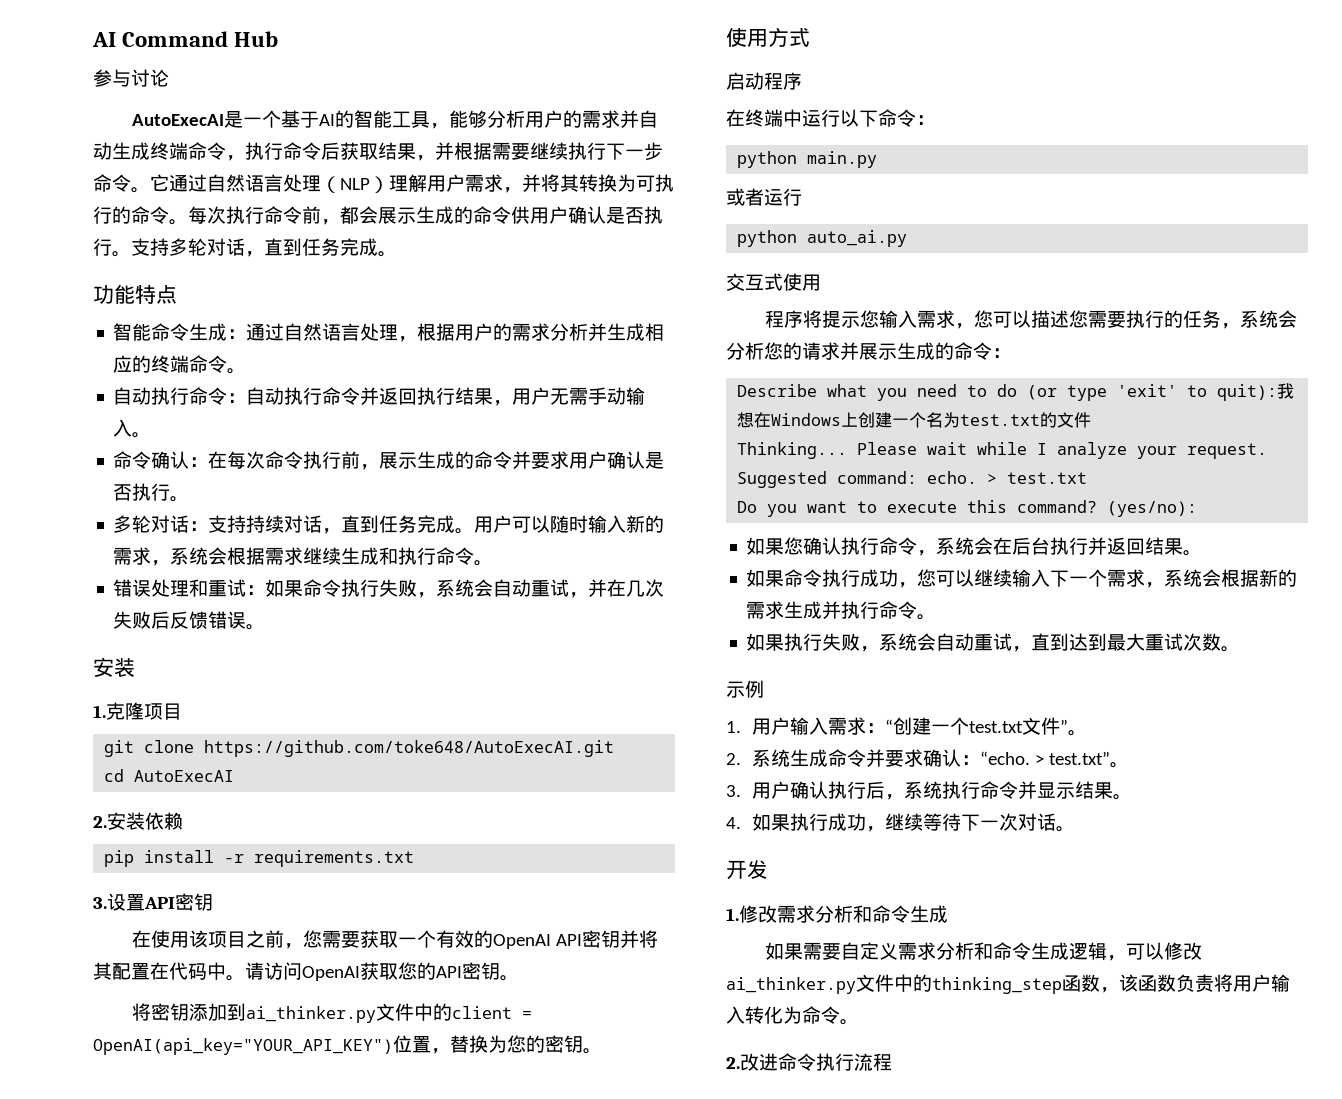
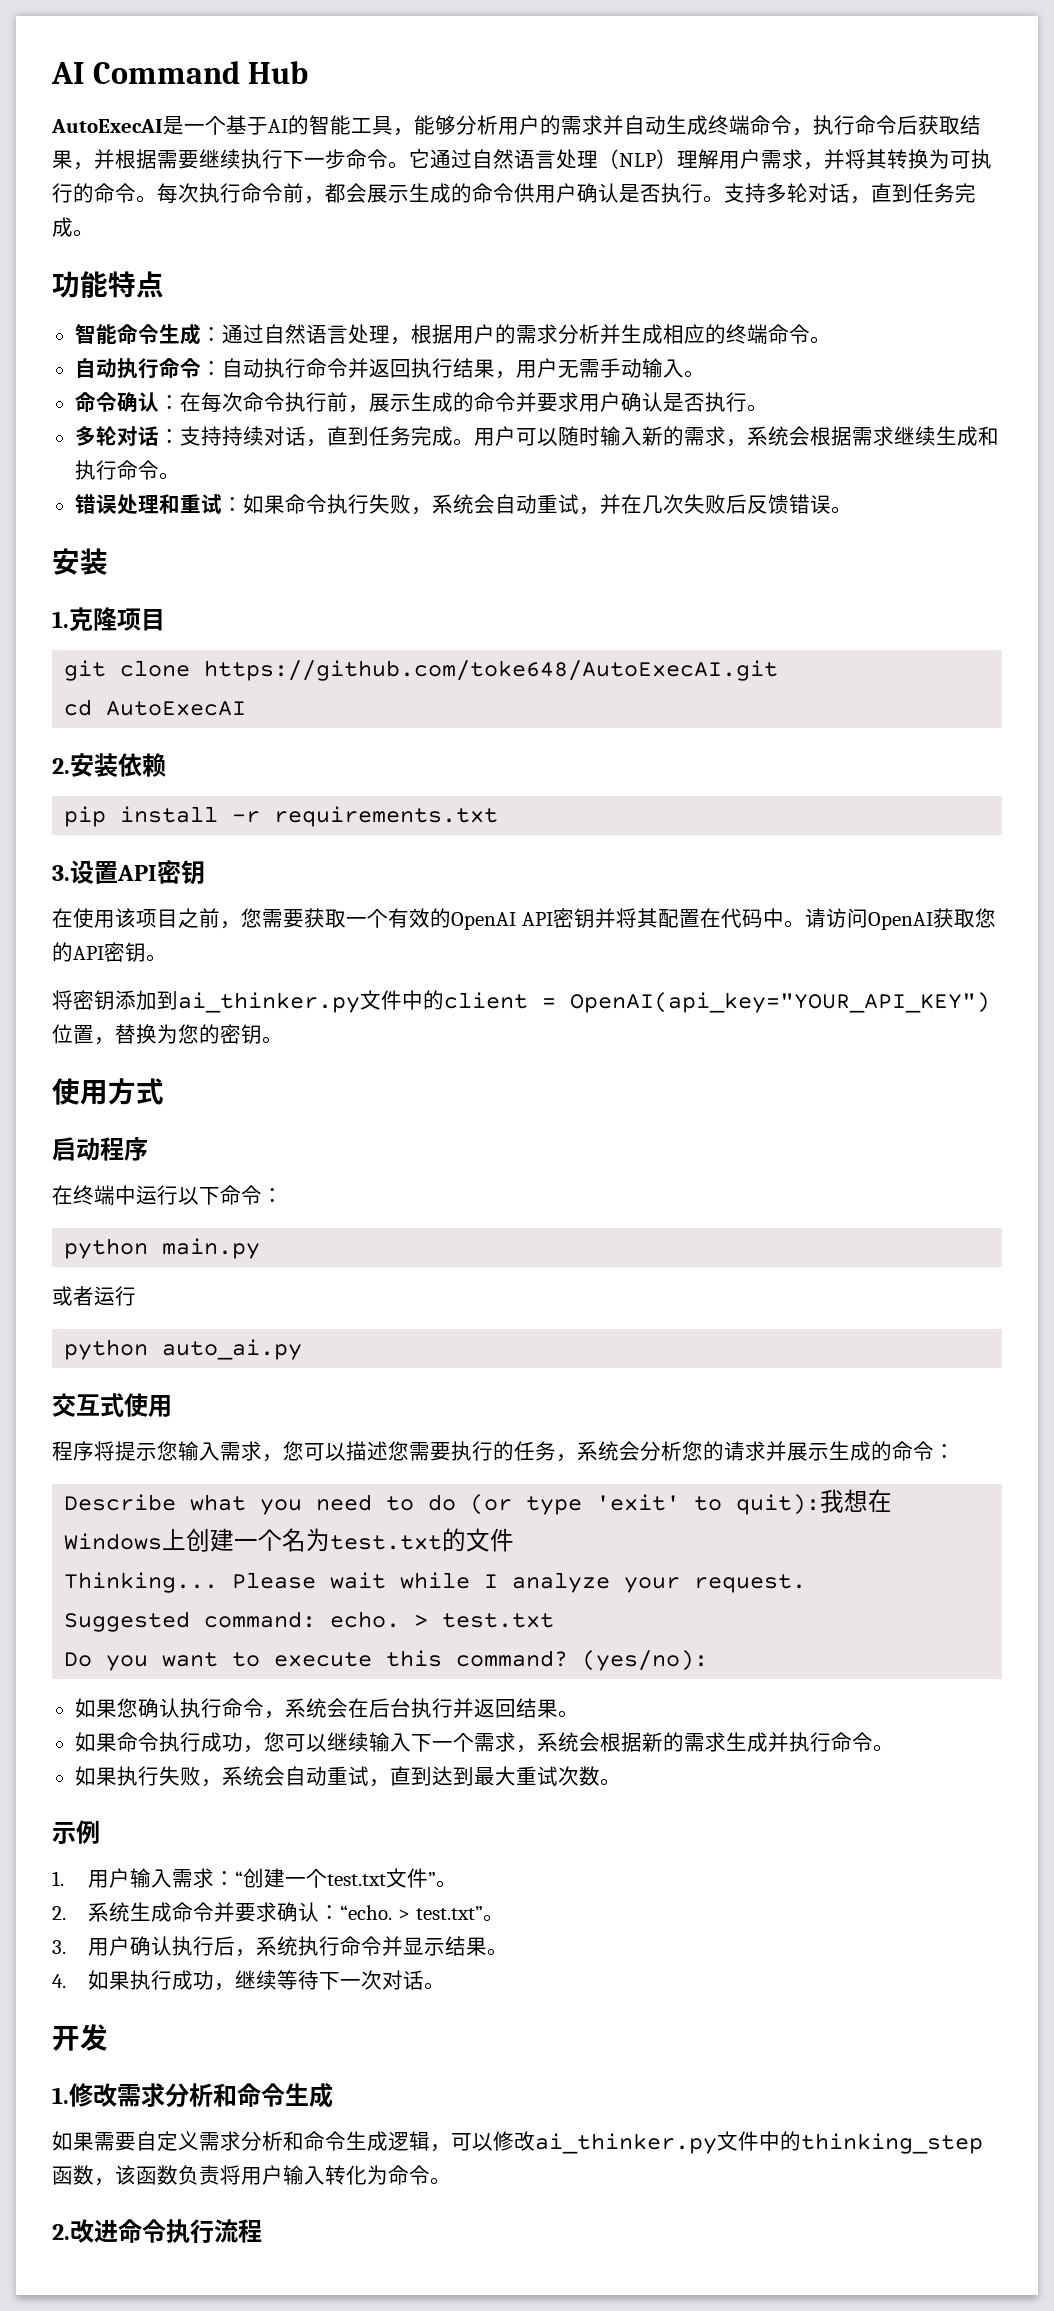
- 参与讨论

